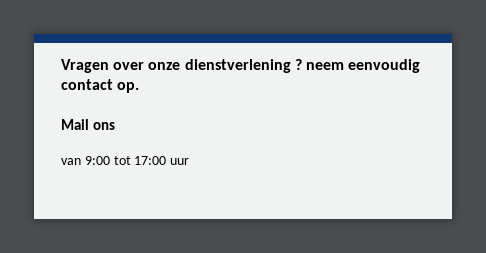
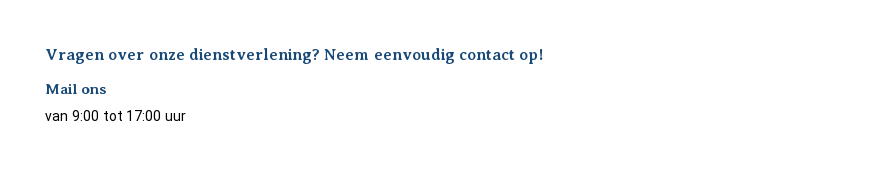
- Vragen over onze dienstverlening ? neem eenvoudig contact op.
+ Vragen over onze dienstverlening? Neem eenvoudig contact op!

